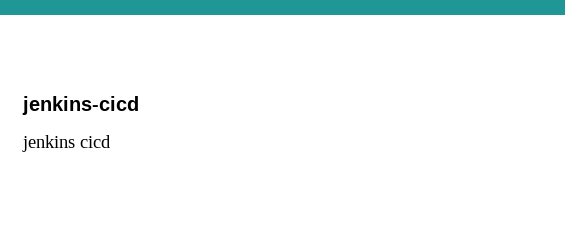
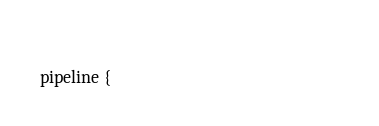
- jenkins-cicd
- jenkins cicd
+ pipeline {

